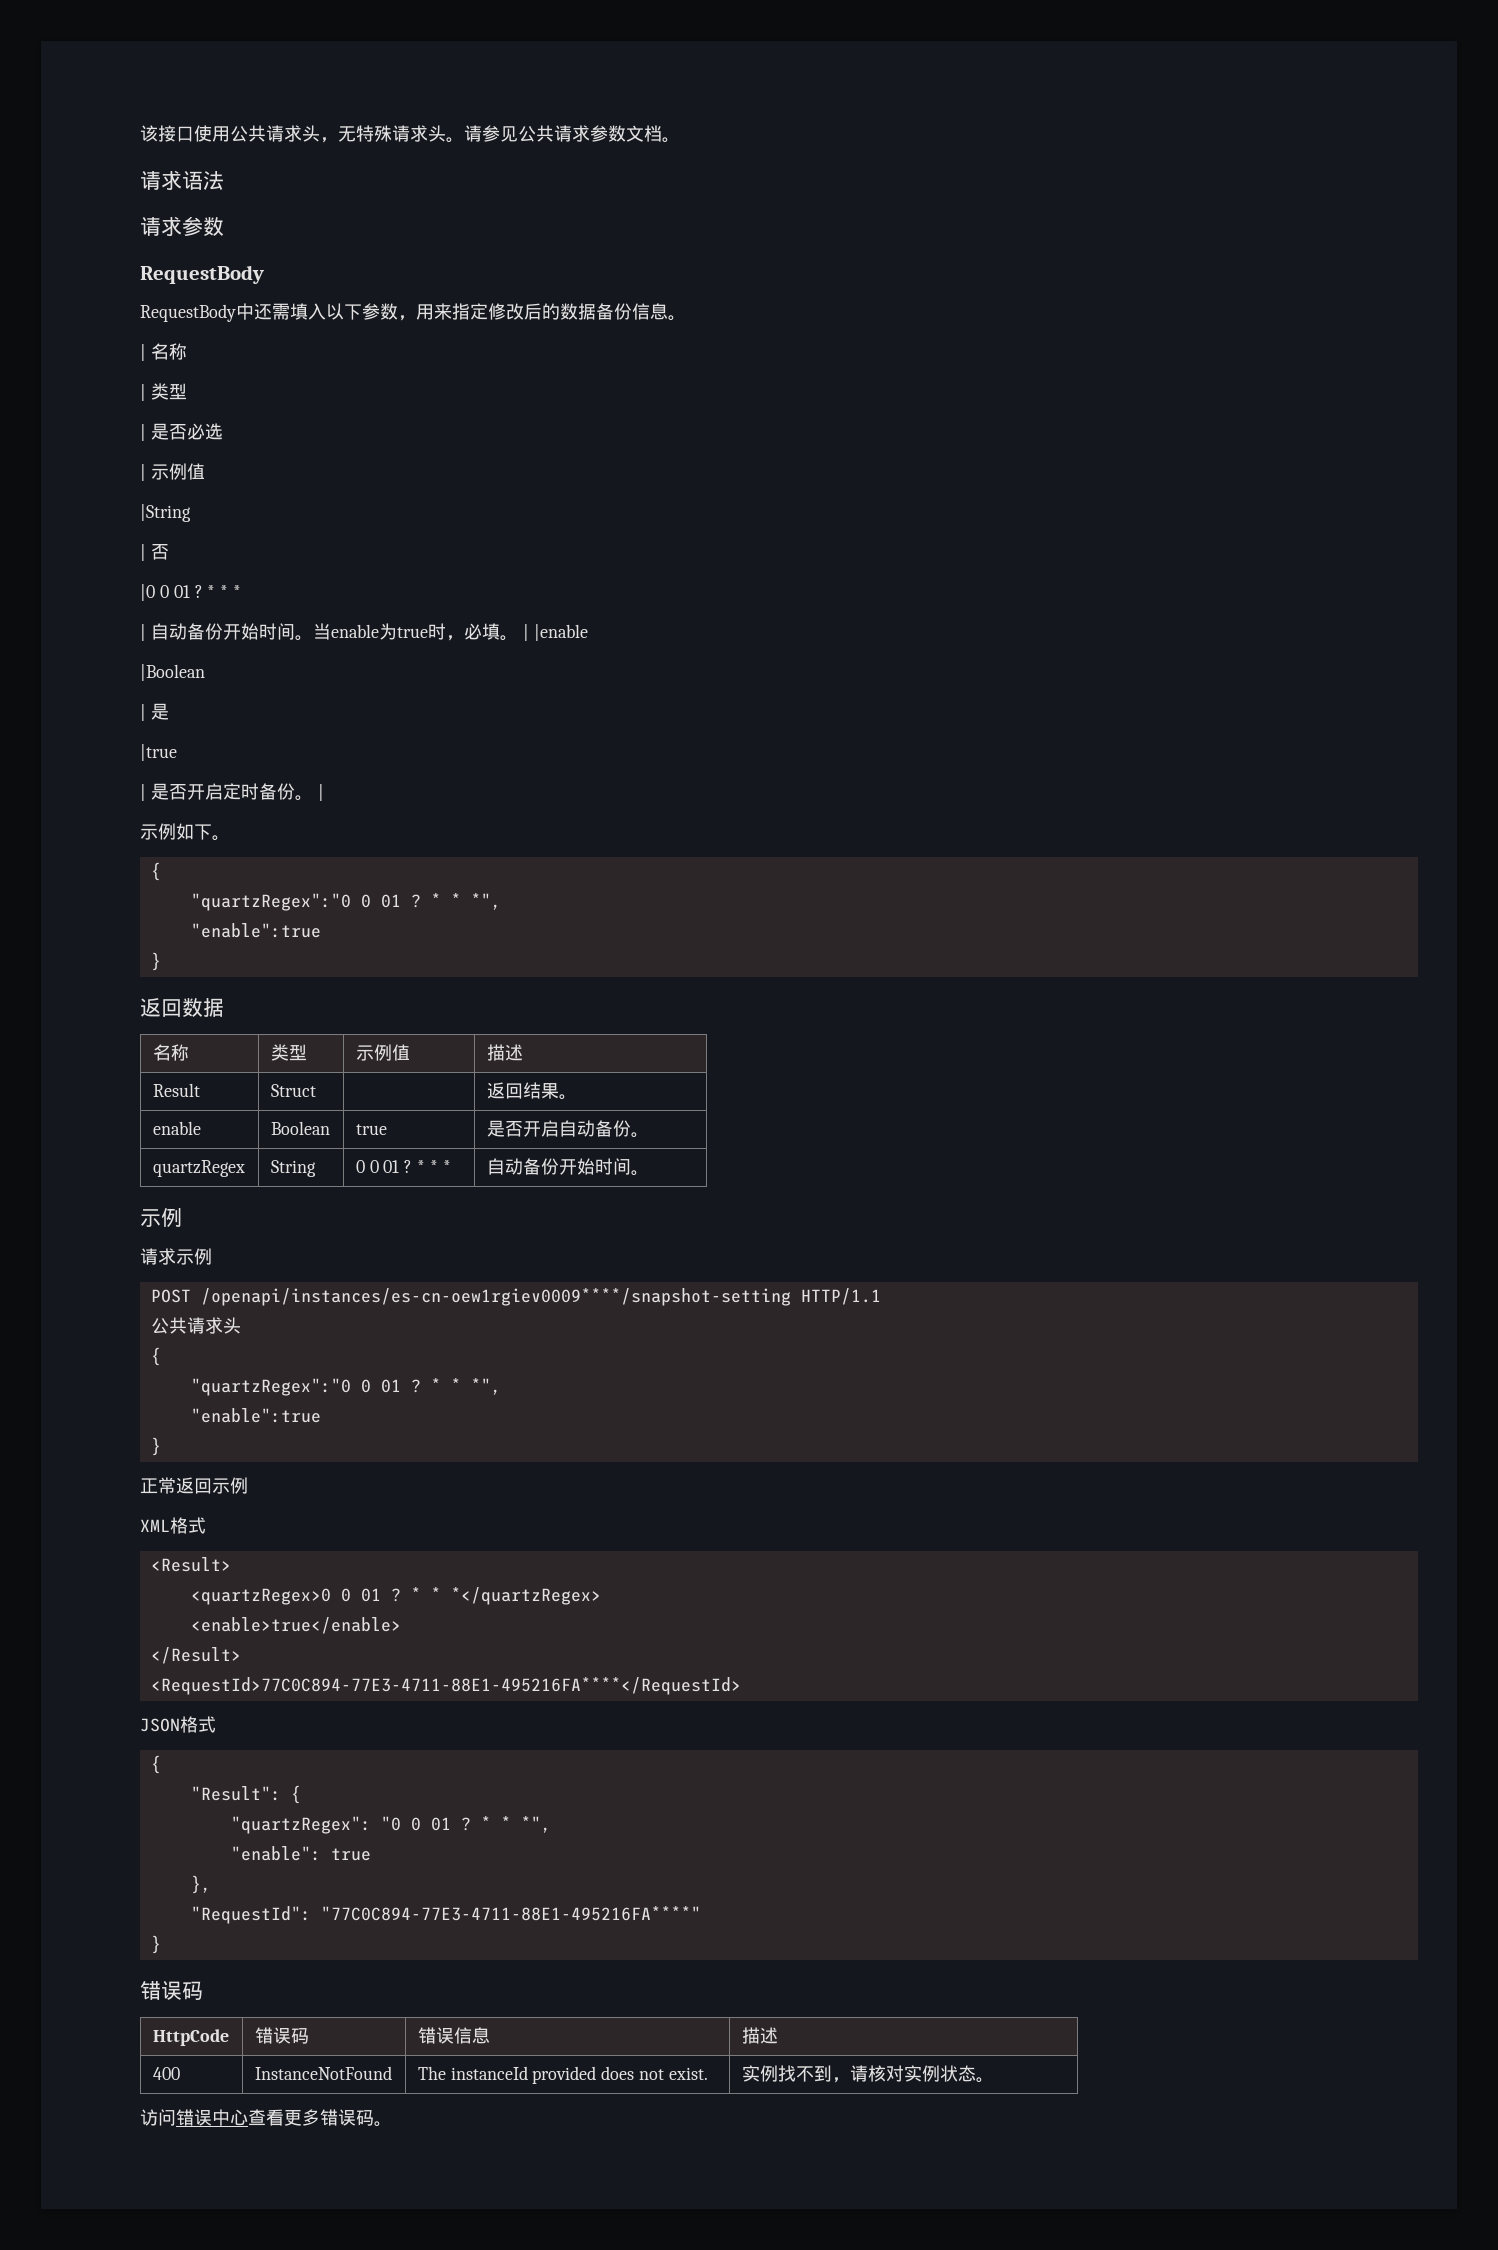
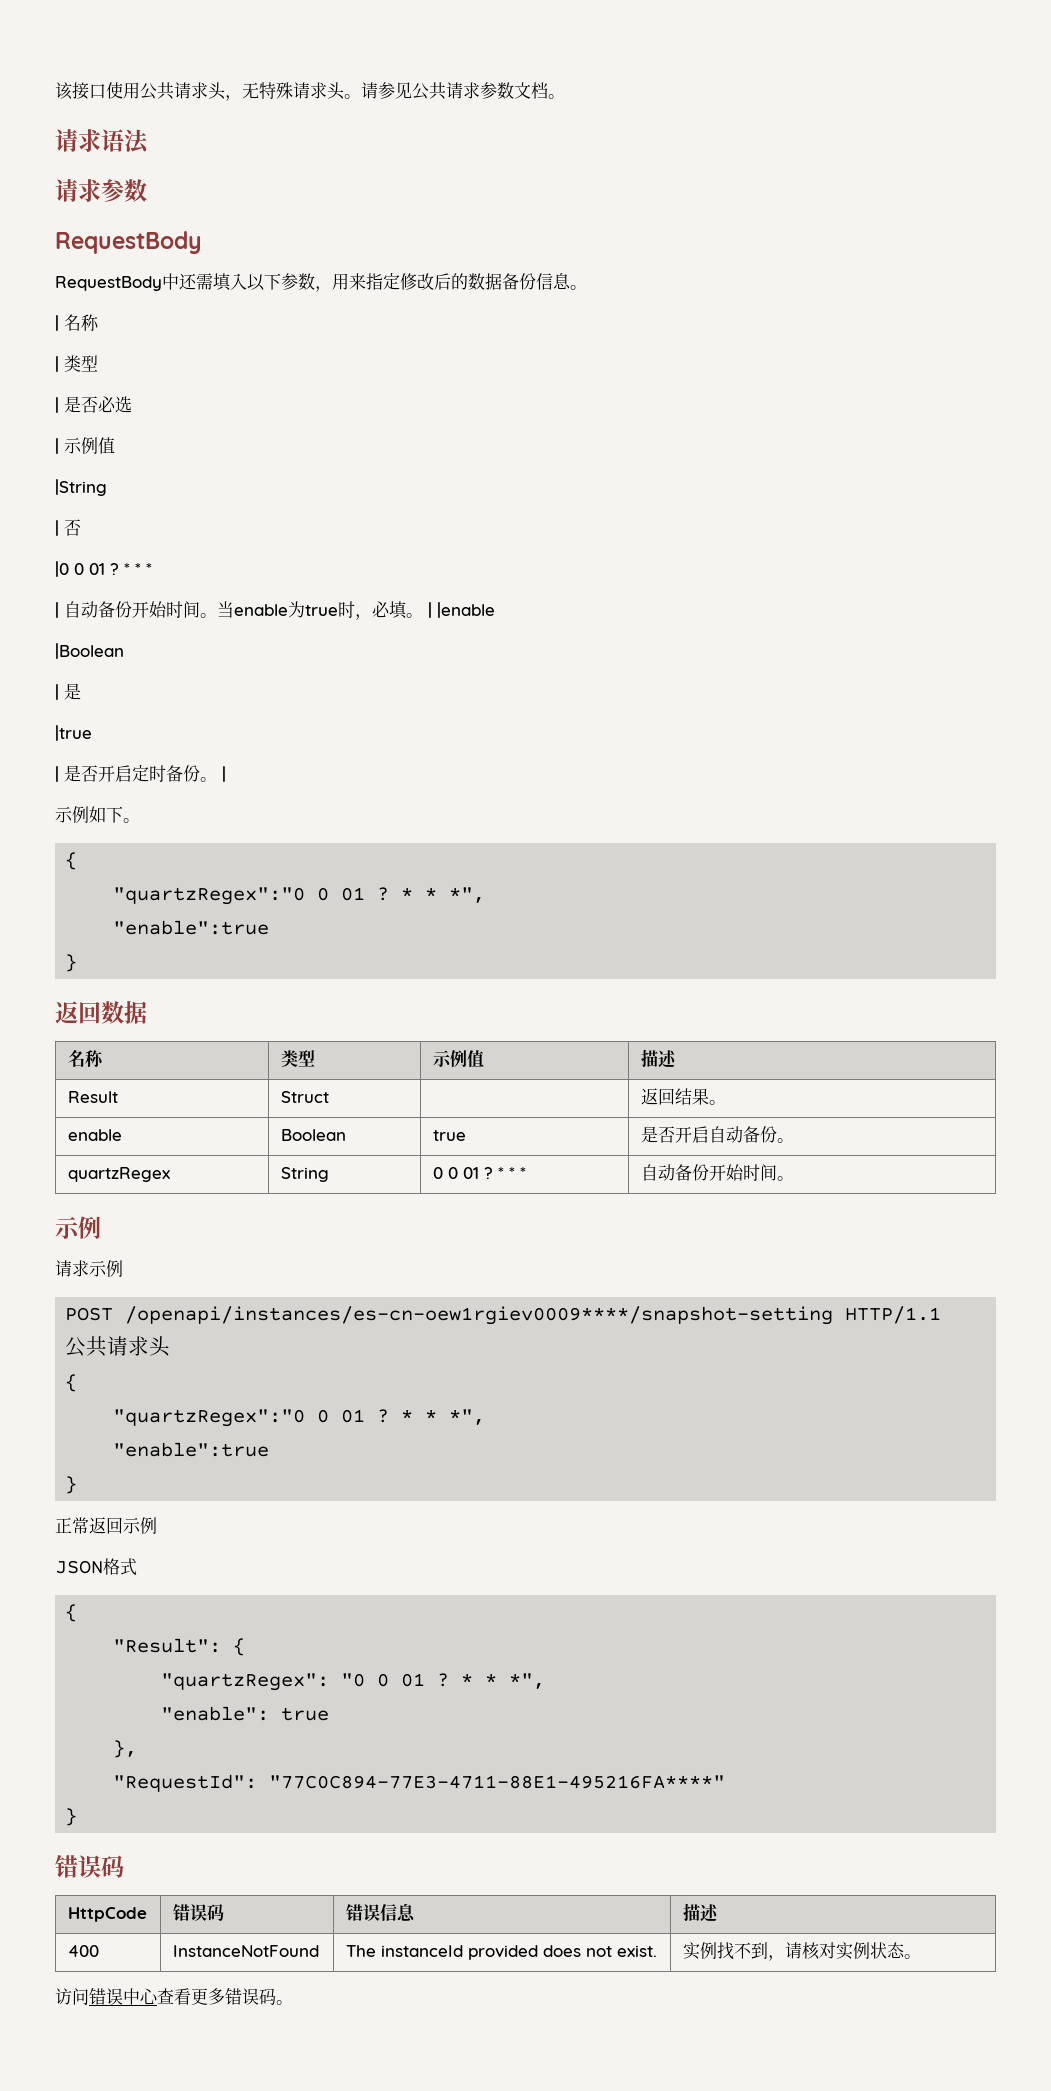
- XML格式
- <Result>
- <quartzRegex>0 0 01 ? * * *</quartzRegex>
- <enable>true</enable>
- </Result>
- <RequestId>77C0C894-77E3-4711-88E1-495216FA****</RequestId>

